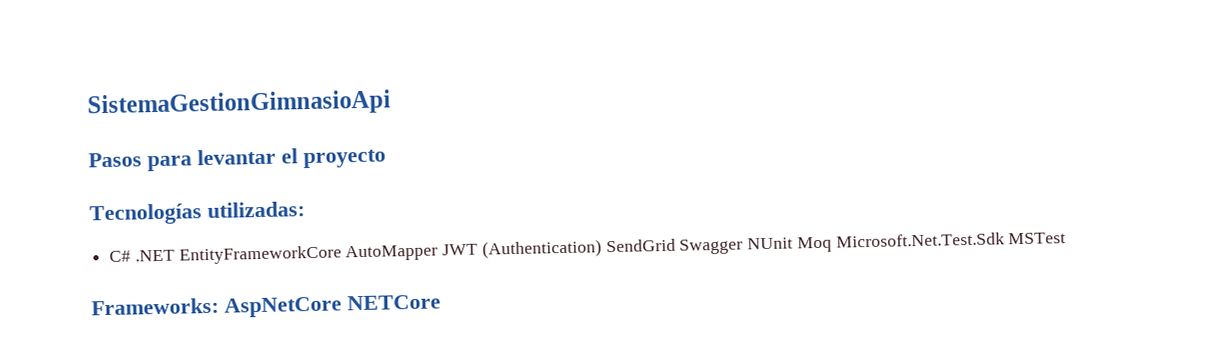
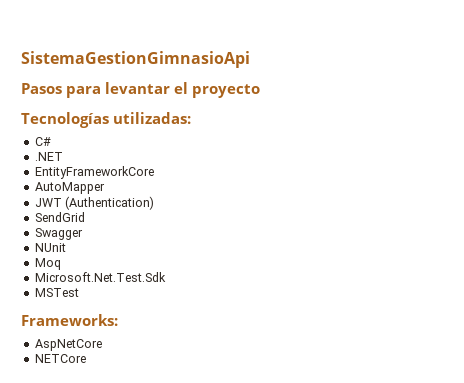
- C# .NET EntityFrameworkCore AutoMapper JWT (Authentication) SendGrid Swagger NUnit Moq Microsoft.Net.Test.Sdk MSTest
+ C#
+ .NET
+ EntityFrameworkCore
+ AutoMapper
+ JWT (Authentication)
+ SendGrid
+ Swagger
+ NUnit
+ Moq
+ Microsoft.Net.Test.Sdk
+ MSTest
- Frameworks: AspNetCore NETCore
+ Frameworks:
+ AspNetCore
+ NETCore

